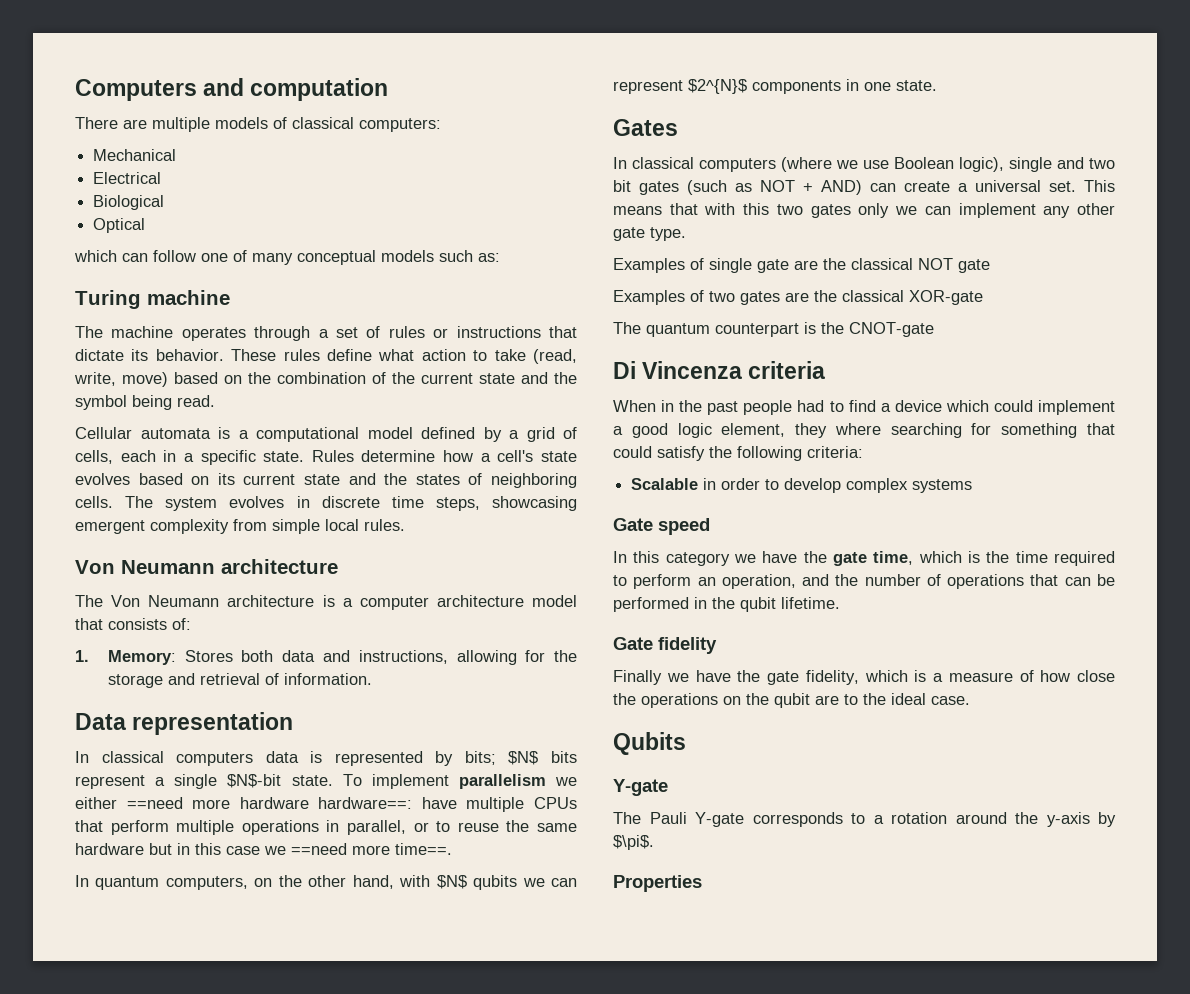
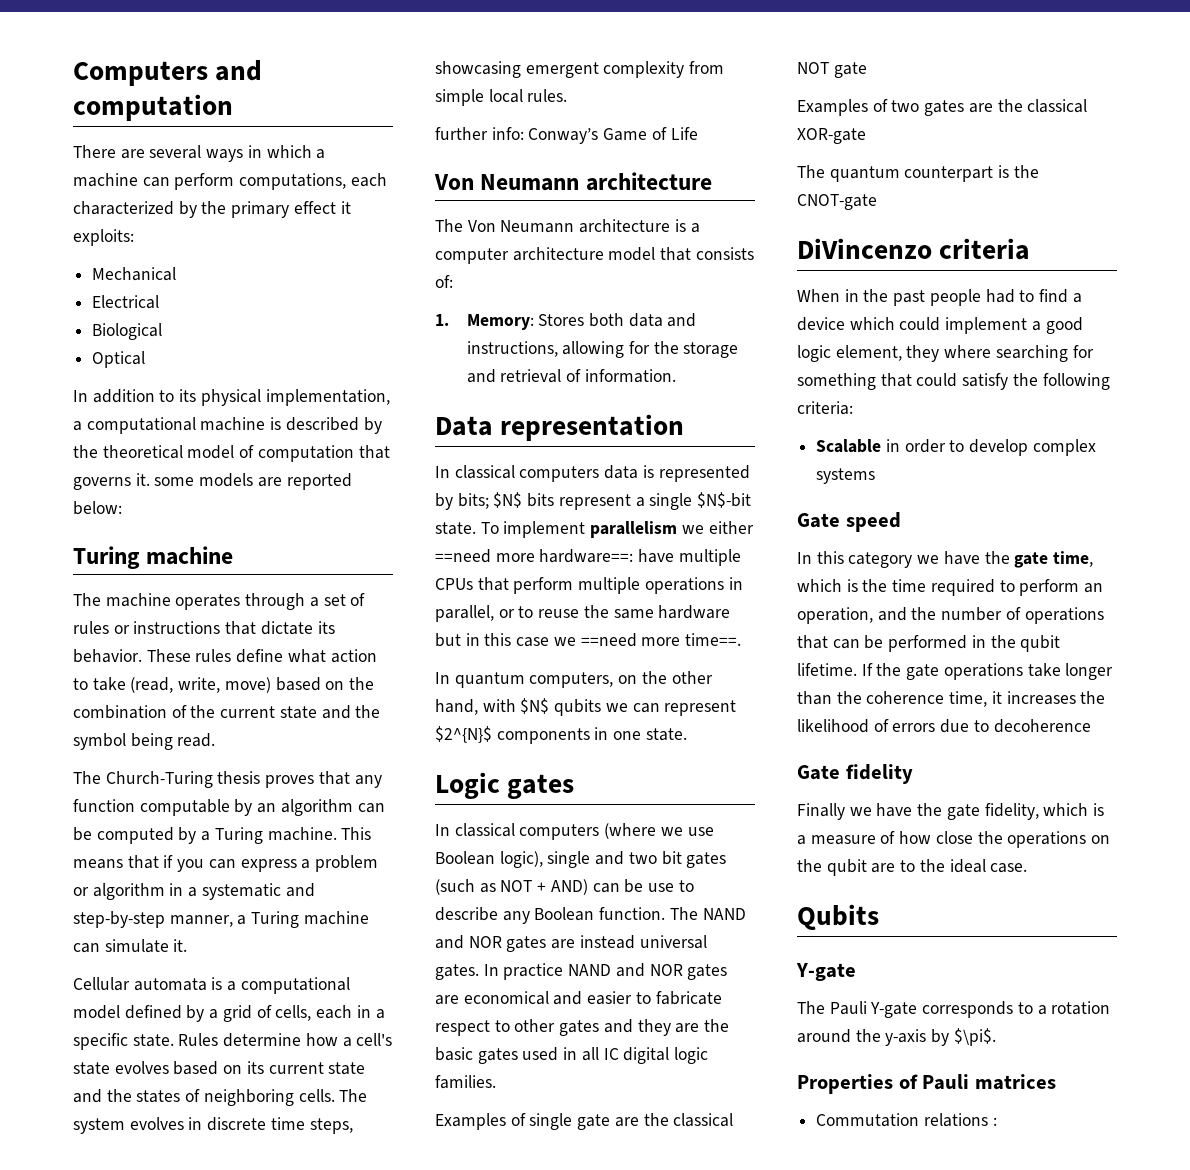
- There are multiple models of classical computers:
+ There are several ways in which a machine can perform computations, each characterized by the primary effect it exploits:
  Mechanical
  Electrical
  Biological
  Optical
- which can follow one of many conceptual models such as:
+ In addition to its physical implementation, a computational machine is described by the theoretical model of computation that governs it. some models are reported below:
+ The Church-Turing thesis proves that any function computable by an algorithm can be computed by a Turing machine. This means that if you can express a problem or algorithm in a systematic and step-by-step manner, a Turing machine can simulate it.
+ further info: Conway’s Game of Life
- To implement parallelism we either ==need more hardware hardware==: have multiple CPUs that perform multiple operations in parallel, or to reuse the same hardware but in this case we ==need more time==.
+ To implement parallelism we either ==need more hardware==: have multiple CPUs that perform multiple operations in parallel, or to reuse the same hardware but in this case we ==need more time==.
- Gates
+ Logic gates
- In classical computers (where we use Boolean logic), single and two bit gates (such as NOT + AND) can create a universal set. This means that with this two gates only we can implement any other gate type.
+ In classical computers (where we use Boolean logic), single and two bit gates (such as NOT + AND) can be use to describe any Boolean function. The NAND and NOR gates are instead universal gates. In practice NAND and NOR gates are economical and easier to fabricate respect to other gates and they are the basic gates used in all IC digital logic families.
- Di Vincenza criteria
+ DiVincenzo criteria
+ If the gate operations take longer than the coherence time, it increases the likelihood of errors due to decoherence
- Properties
+ Properties of Pauli matrices
+ Commutation relations :

